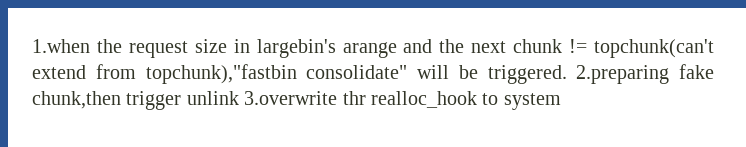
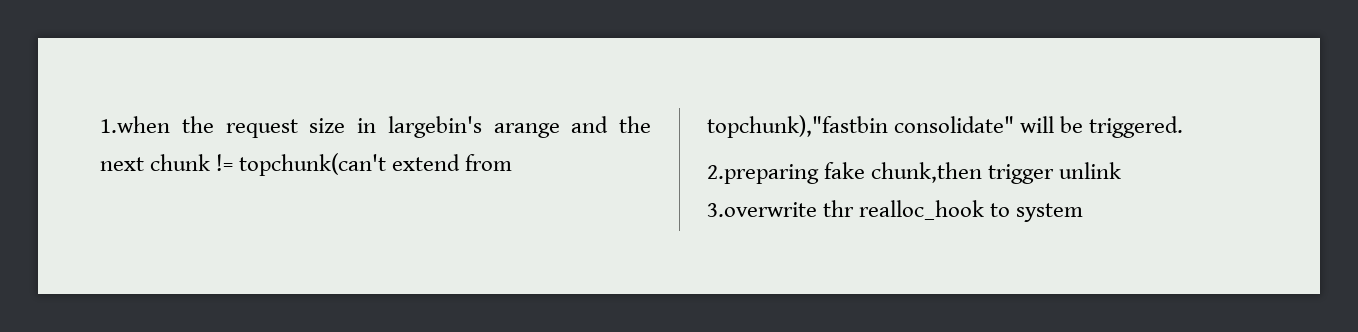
- 1.when the request size in largebin's arange and the next chunk != topchunk(can't extend from topchunk),"fastbin consolidate" will be triggered. 2.preparing fake chunk,then trigger unlink 3.overwrite thr realloc_hook to system
+ 1.when the request size in largebin's arange and the next chunk != topchunk(can't extend from topchunk),"fastbin consolidate" will be triggered.
+ 2.preparing fake chunk,then trigger unlink
+ 3.overwrite thr realloc_hook to system

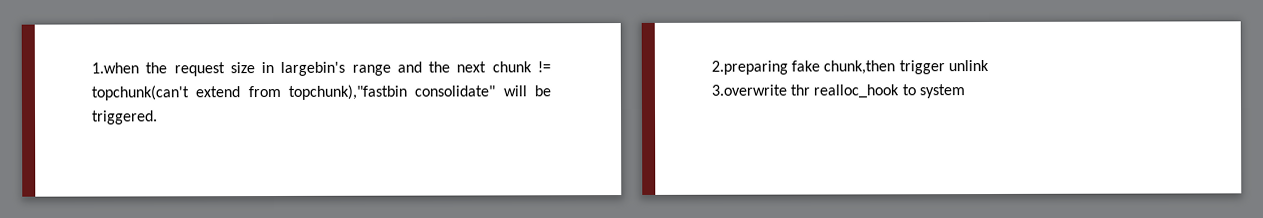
- 1.when the request size in largebin's arange and the next chunk != topchunk(can't extend from topchunk),"fastbin consolidate" will be triggered.
+ 1.when the request size in largebin's range and the next chunk != topchunk(can't extend from topchunk),"fastbin consolidate" will be triggered.

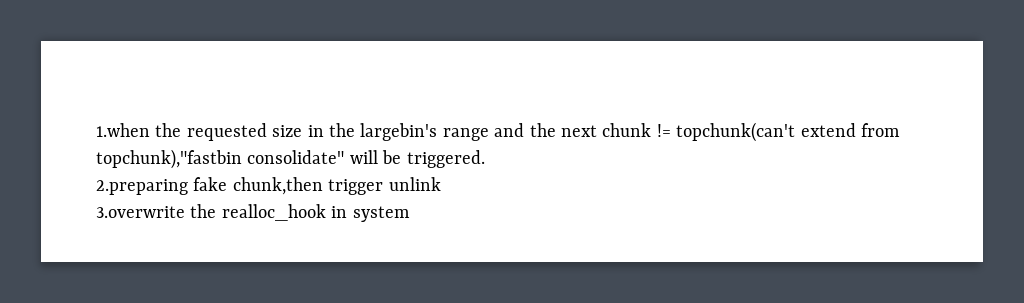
- 1.when the request size in largebin's range and the next chunk != topchunk(can't extend from topchunk),"fastbin consolidate" will be triggered.
+ 1.when the requested size in the largebin's range and the next chunk != topchunk(can't extend from topchunk),"fastbin consolidate" will be triggered.
- 3.overwrite thr realloc_hook to system
+ 3.overwrite the realloc_hook in system

